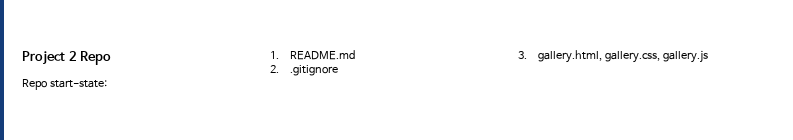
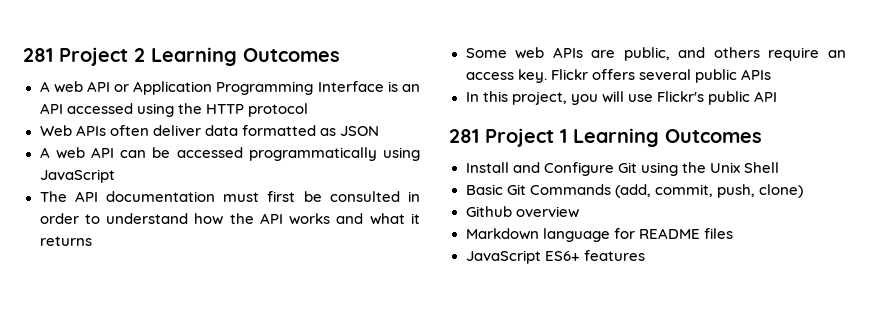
- Project 2 Repo
- Repo start-state:
- 1. README.md
- 2. .gitignore
- 3. gallery.html, gallery.css, gallery.js
+ 281 Project 2 Learning Outcomes
+ A web API or Application Programming Interface is an API accessed using the HTTP protocol
+ Web APIs often deliver data formatted as JSON
+ A web API can be accessed programmatically using JavaScript
+ The API documentation must first be consulted in order to understand how the API works and what it returns
+ Some web APIs are public, and others require an access key. Flickr offers several public APIs
+ In this project, you will use Flickr's public API
+ 281 Project 1 Learning Outcomes
+ Install and Configure Git using the Unix Shell
+ Basic Git Commands (add, commit, push, clone)
+ Github overview
+ Markdown language for README files
+ JavaScript ES6+ features

